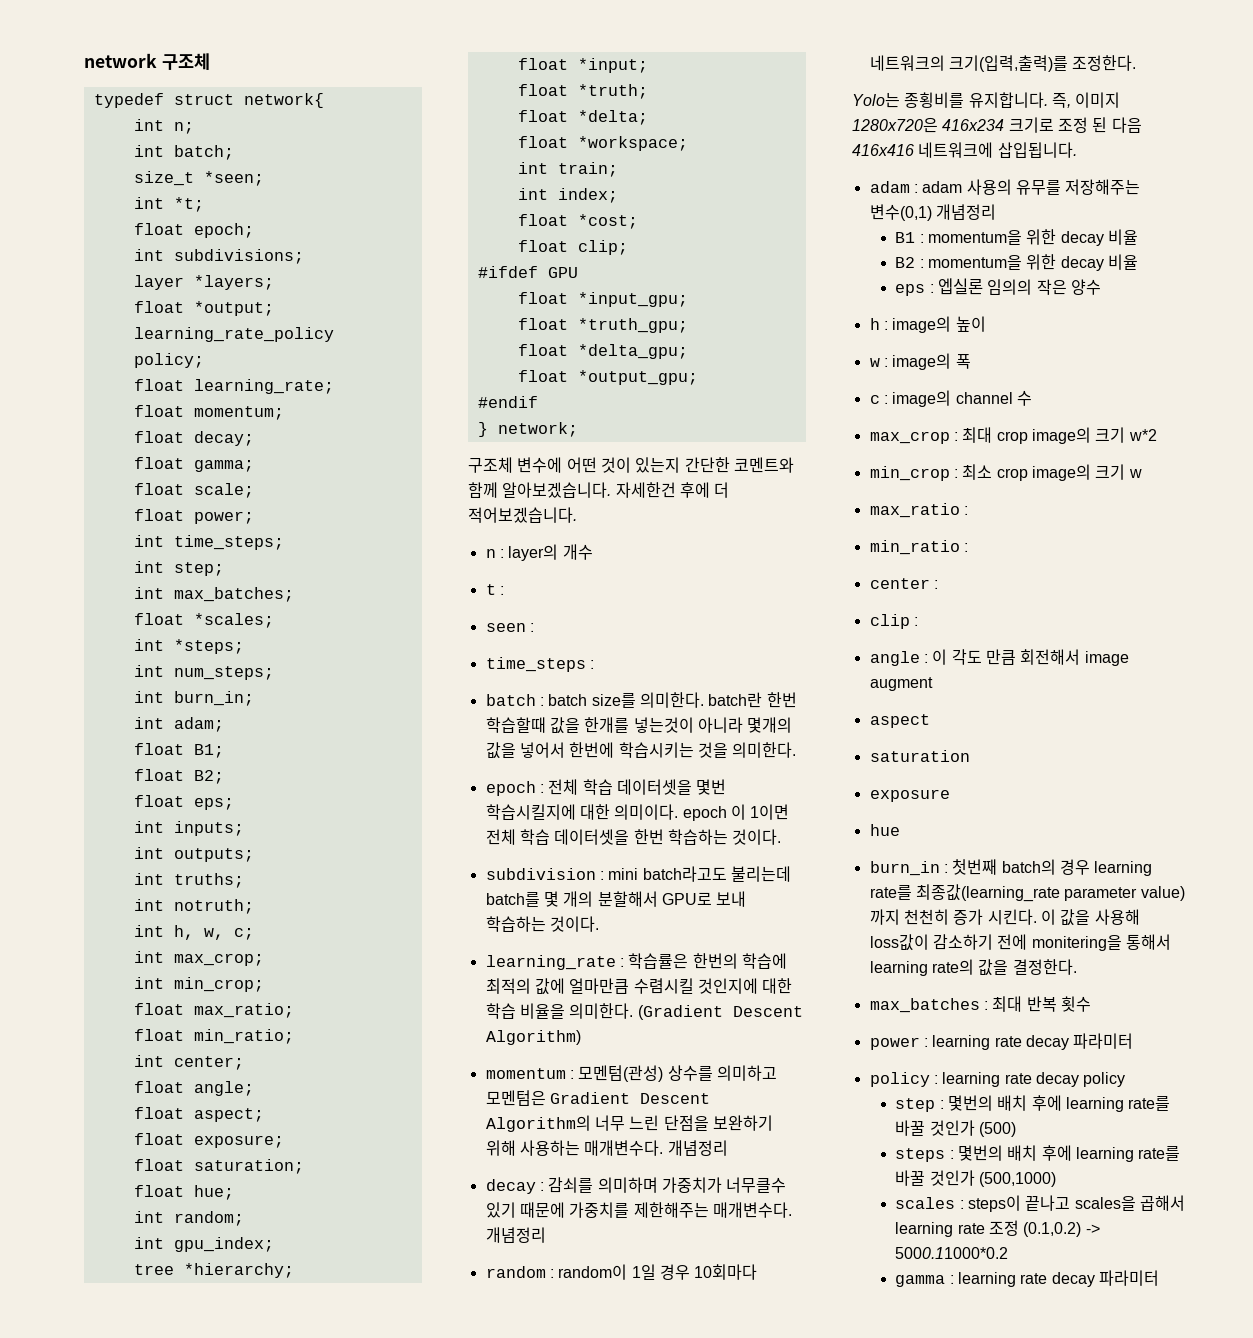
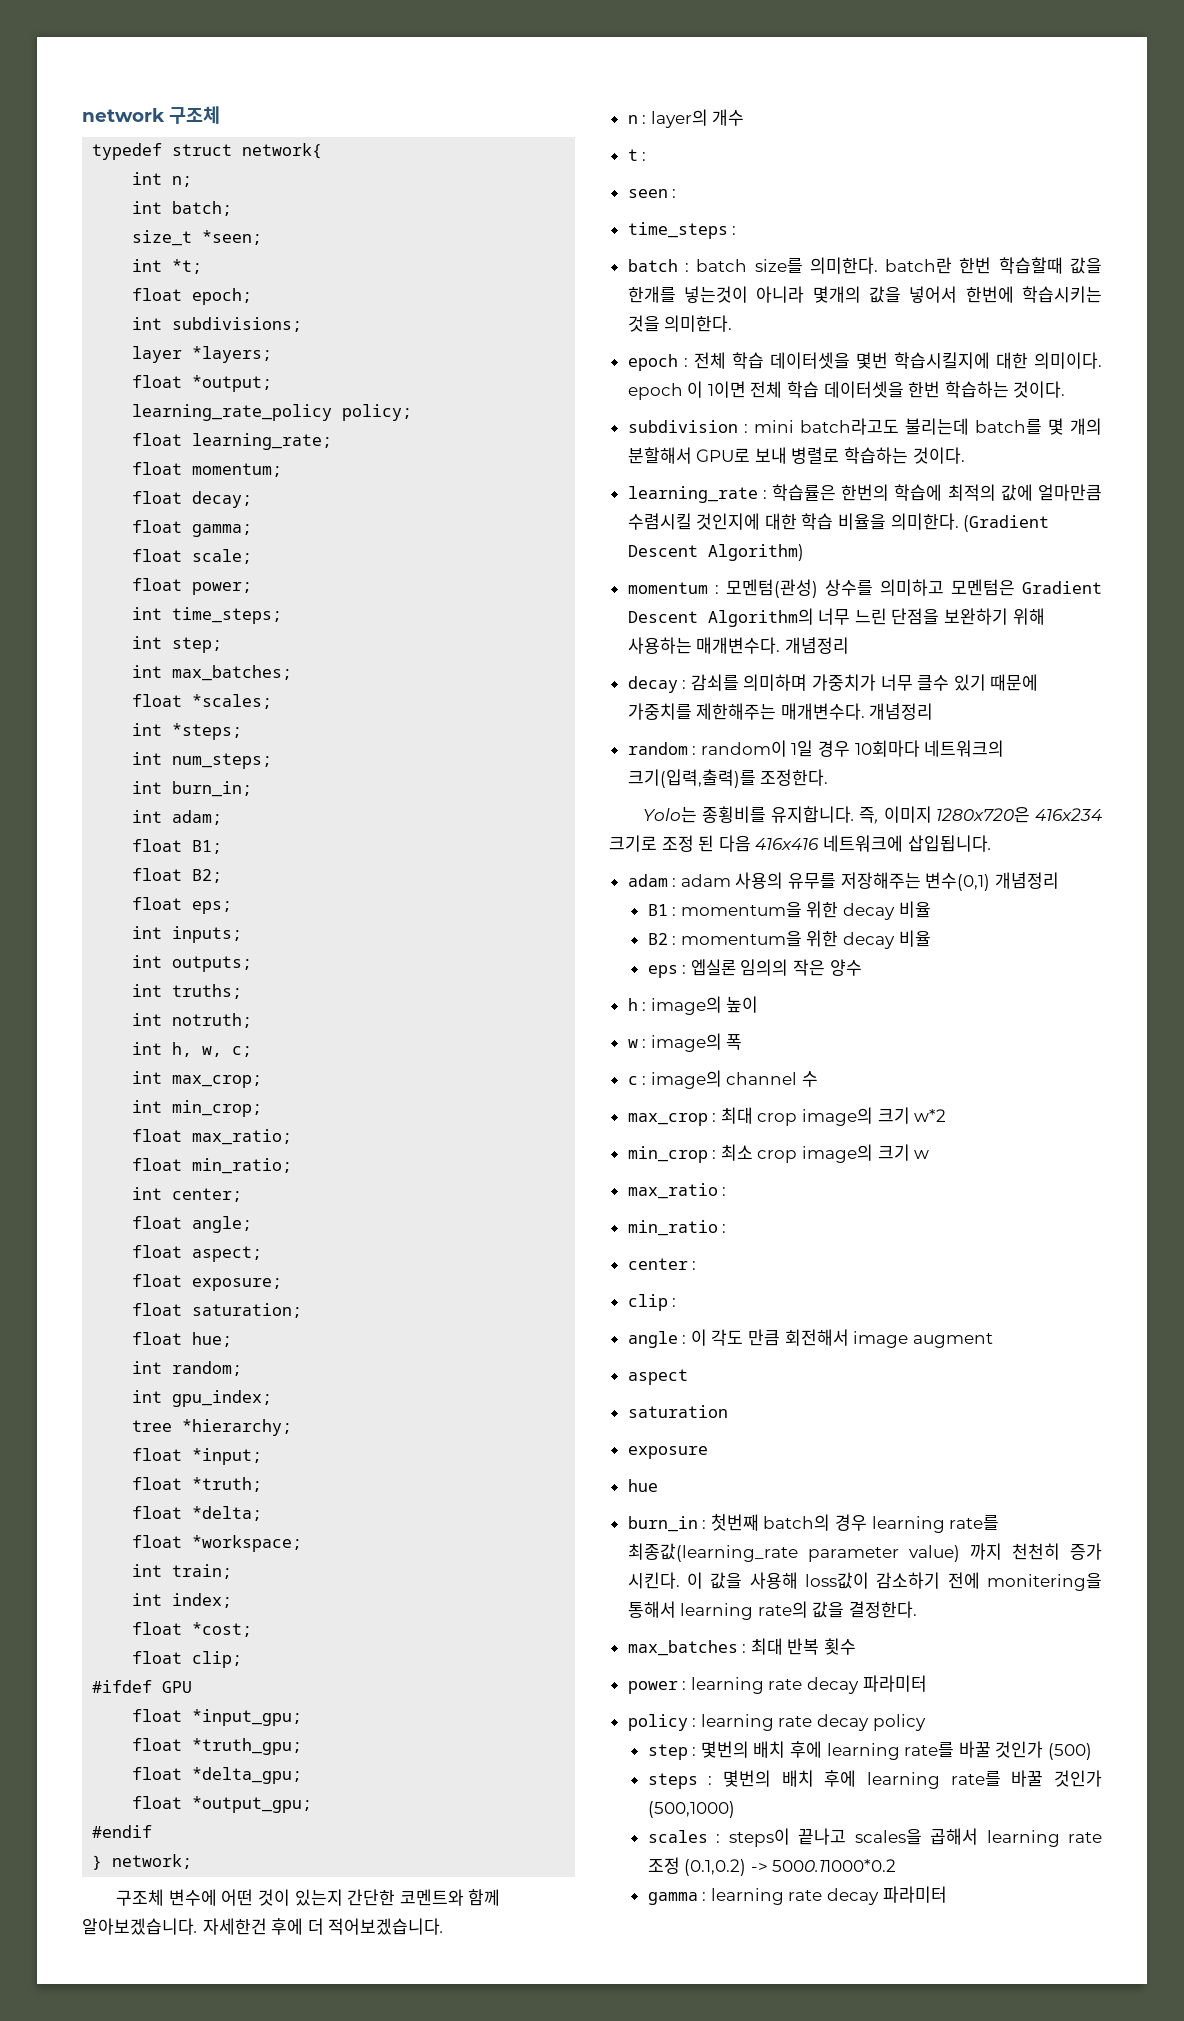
- subdivision : mini batch라고도 불리는데 batch를 몇 개의 분할해서 GPU로 보내 학습하는 것이다.
+ subdivision : mini batch라고도 불리는데 batch를 몇 개의 분할해서 GPU로 보내 병렬로 학습하는 것이다.
- decay : 감쇠를 의미하며 가중치가 너무클수 있기 때문에 가중치를 제한해주는 매개변수다.
+ decay : 감쇠를 의미하며 가중치가 너무 클수 있기 때문에 가중치를 제한해주는 매개변수다.

